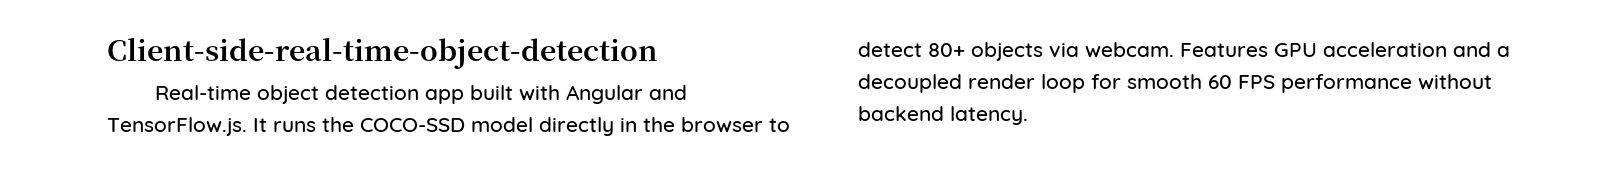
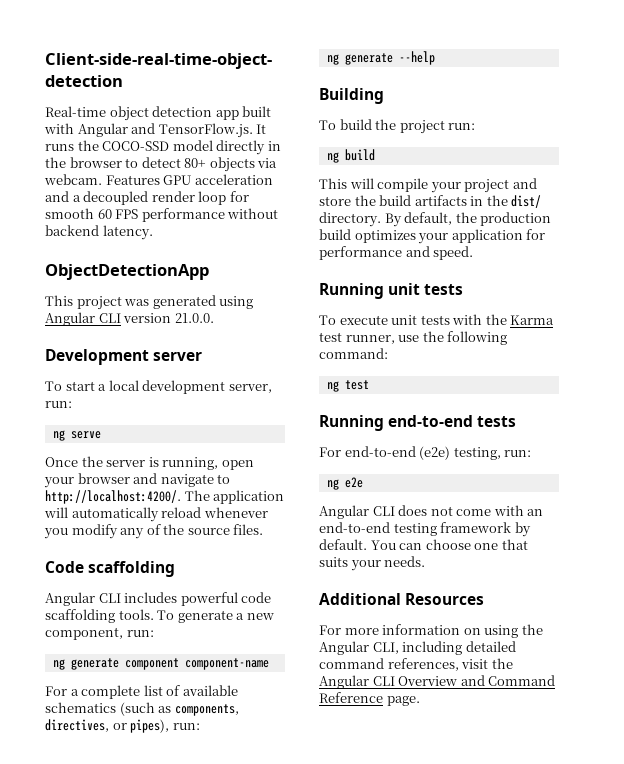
+ ObjectDetectionApp
+ This project was generated using Angular CLI version 21.0.0.
+ Development server
+ To start a local development server, run:
+ ng serve
+ Once the server is running, open your browser and navigate to http://localhost:4200/. The application will automatically reload whenever you modify any of the source files.
+ Code scaffolding
+ Angular CLI includes powerful code scaffolding tools. To generate a new component, run:
+ ng generate component component-name
+ For a complete list of available schematics (such as components, directives, or pipes), run:
+ ng generate --help
+ Building
+ To build the project run:
+ ng build
+ This will compile your project and store the build artifacts in the dist/ directory. By default, the production build optimizes your application for performance and speed.
+ Running unit tests
+ To execute unit tests with the Karma test runner, use the following command:
+ ng test
+ Running end-to-end tests
+ For end-to-end (e2e) testing, run:
+ ng e2e
+ Angular CLI does not come with an end-to-end testing framework by default. You can choose one that suits your needs.
+ Additional Resources
+ For more information on using the Angular CLI, including detailed command references, visit the Angular CLI Overview and Command Reference page.

